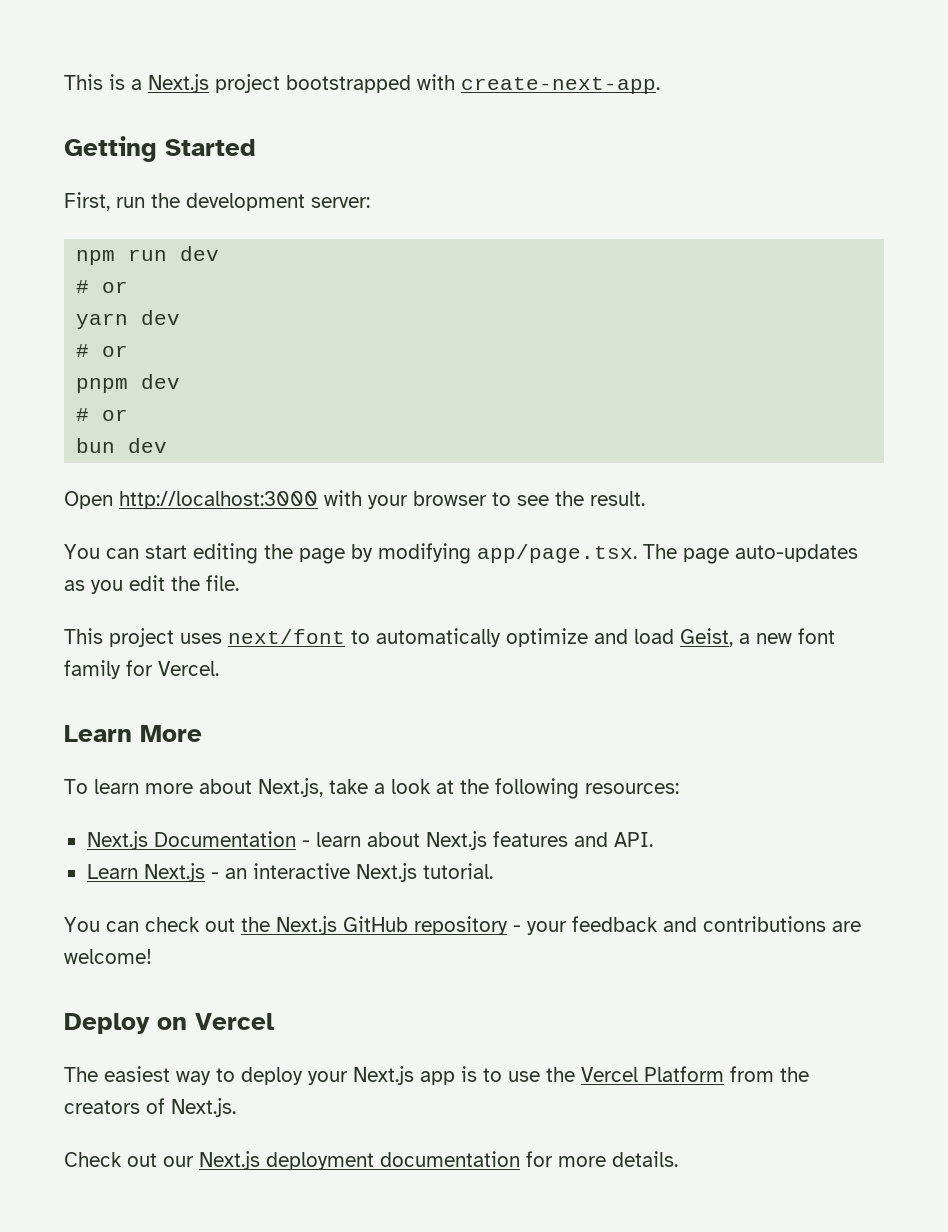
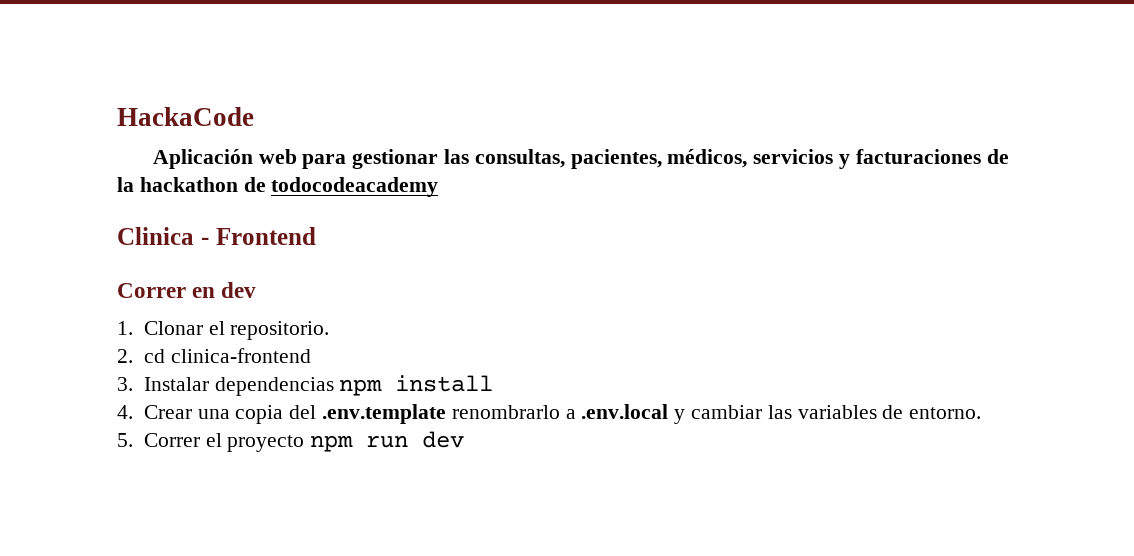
- This is a Next.js project bootstrapped with create-next-app.
- Getting Started
- First, run the development server:
- npm run dev
- # or
- yarn dev
- # or
- pnpm dev
- # or
- bun dev
- Open http://localhost:3000 with your browser to see the result.
- You can start editing the page by modifying app/page.tsx. The page auto-updates as you edit the file.
- This project uses next/font to automatically optimize and load Geist, a new font family for Vercel.
- Learn More
- To learn more about Next.js, take a look at the following resources:
- Next.js Documentation - learn about Next.js features and API.
- Learn Next.js - an interactive Next.js tutorial.
- You can check out the Next.js GitHub repository - your feedback and contributions are welcome!
- Deploy on Vercel
- The easiest way to deploy your Next.js app is to use the Vercel Platform from the creators of Next.js.
- Check out our Next.js deployment documentation for more details.
+ HackaCode
+ Aplicación web para gestionar las consultas, pacientes, médicos, servicios y facturaciones de la hackathon de todocodeacademy
+ Clinica - Frontend
+ Correr en dev
+ 1. Clonar el repositorio.
+ 2. cd clinica-frontend
+ 3. Instalar dependencias npm install
+ 4. Crear una copia del .env.template renombrarlo a .env.local y cambiar las variables de entorno.
+ 5. Correr el proyecto npm run dev

